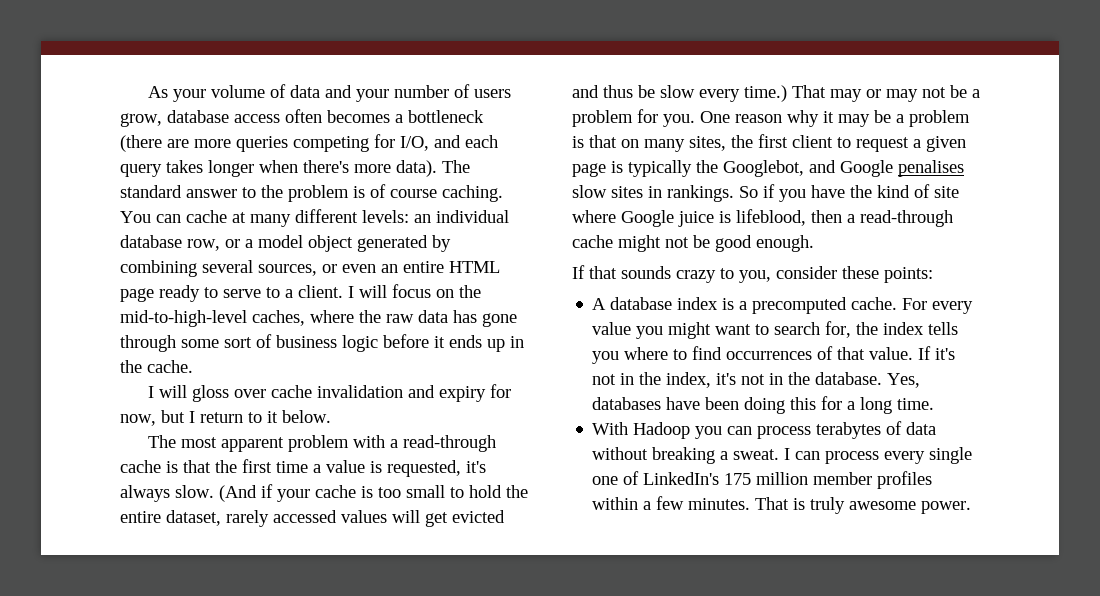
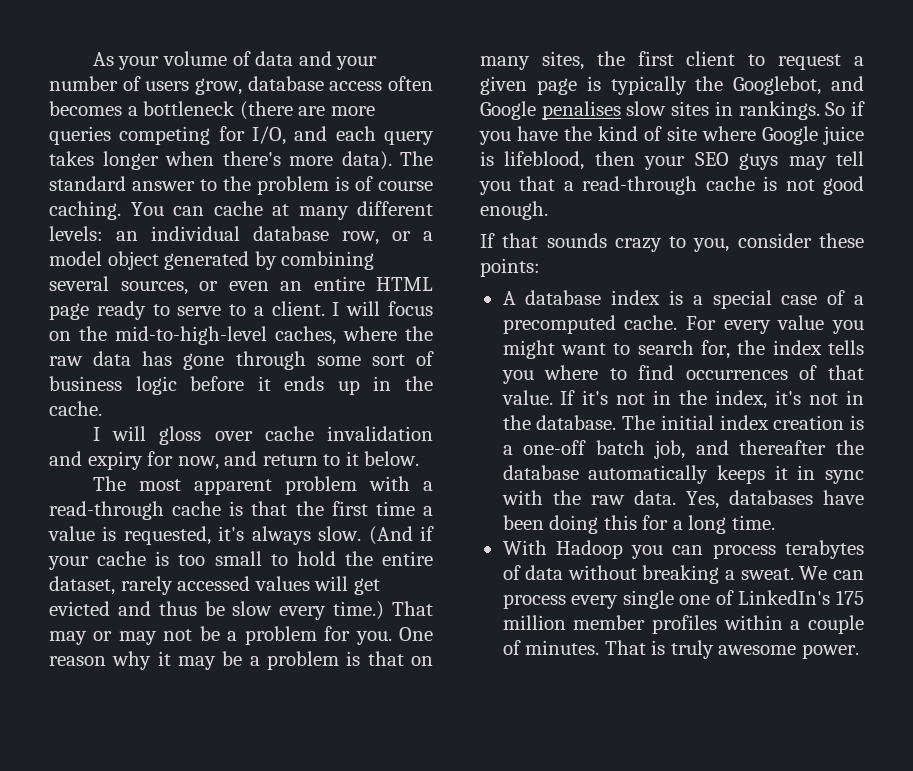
- I will gloss over cache invalidation and expiry for now, but I return to it below.
+ I will gloss over cache invalidation and expiry for now, and return to it below.
- So if you have the kind of site where Google juice is lifeblood, then a read-through cache might not be good enough.
+ So if you have the kind of site where Google juice is lifeblood, then your SEO guys may tell you that a read-through cache is not good enough.
- A database index is a precomputed cache.
+ A database index is a special case of a precomputed cache.
+ The initial index creation is a one-off batch job, and thereafter the database automatically keeps it in sync with the raw data.
- I can process every single one of LinkedIn's 175 million member profiles within a few minutes.
+ We can process every single one of LinkedIn's 175 million member profiles within a couple of minutes.

